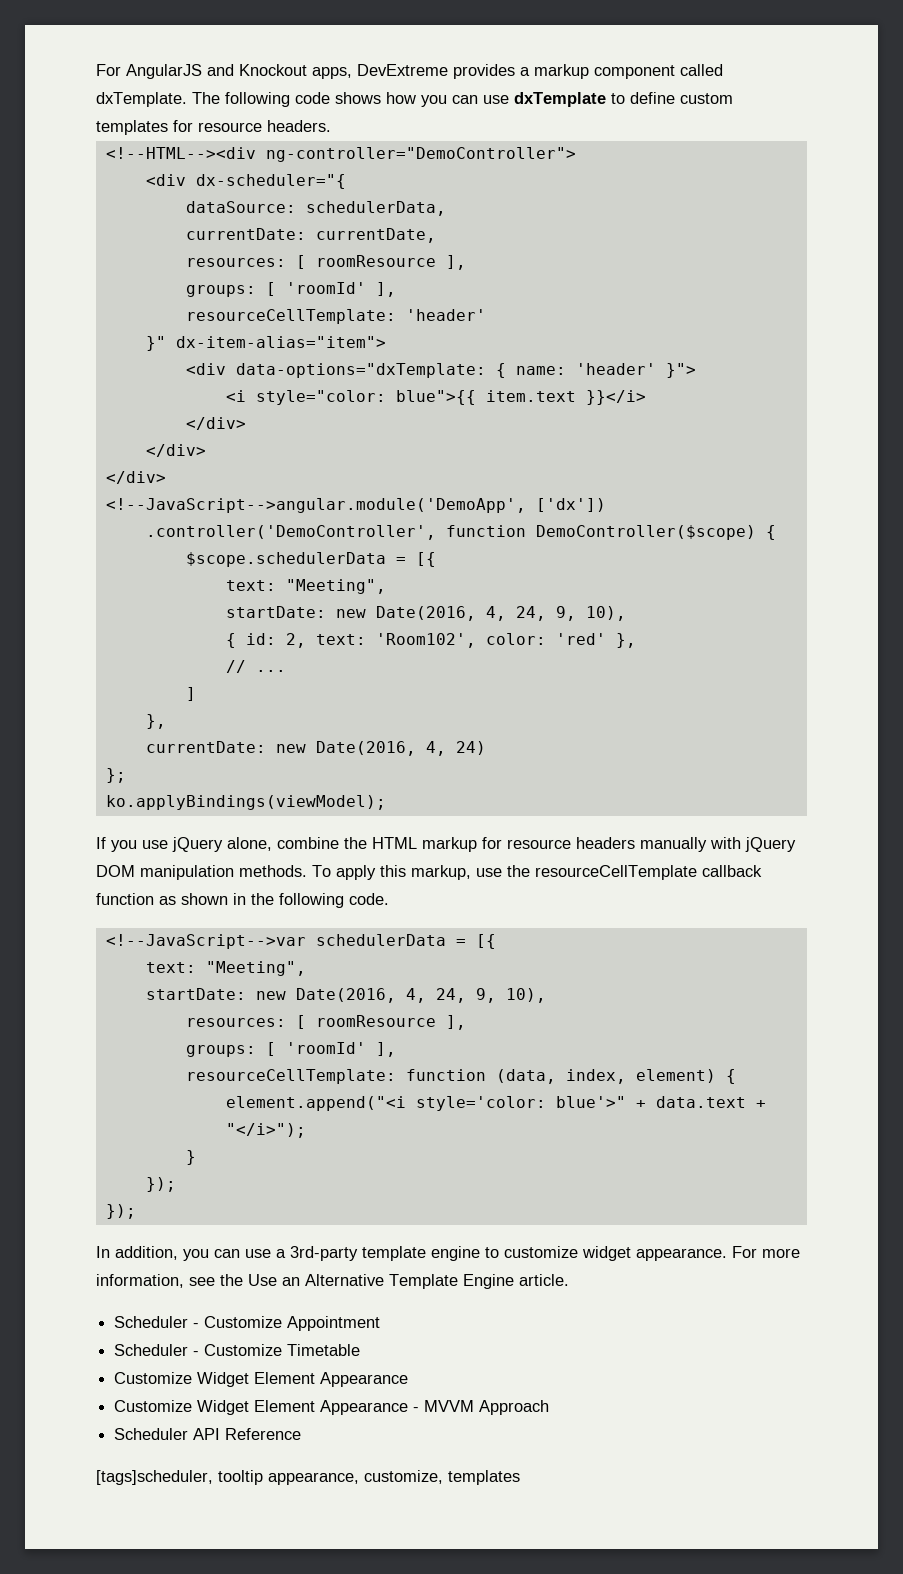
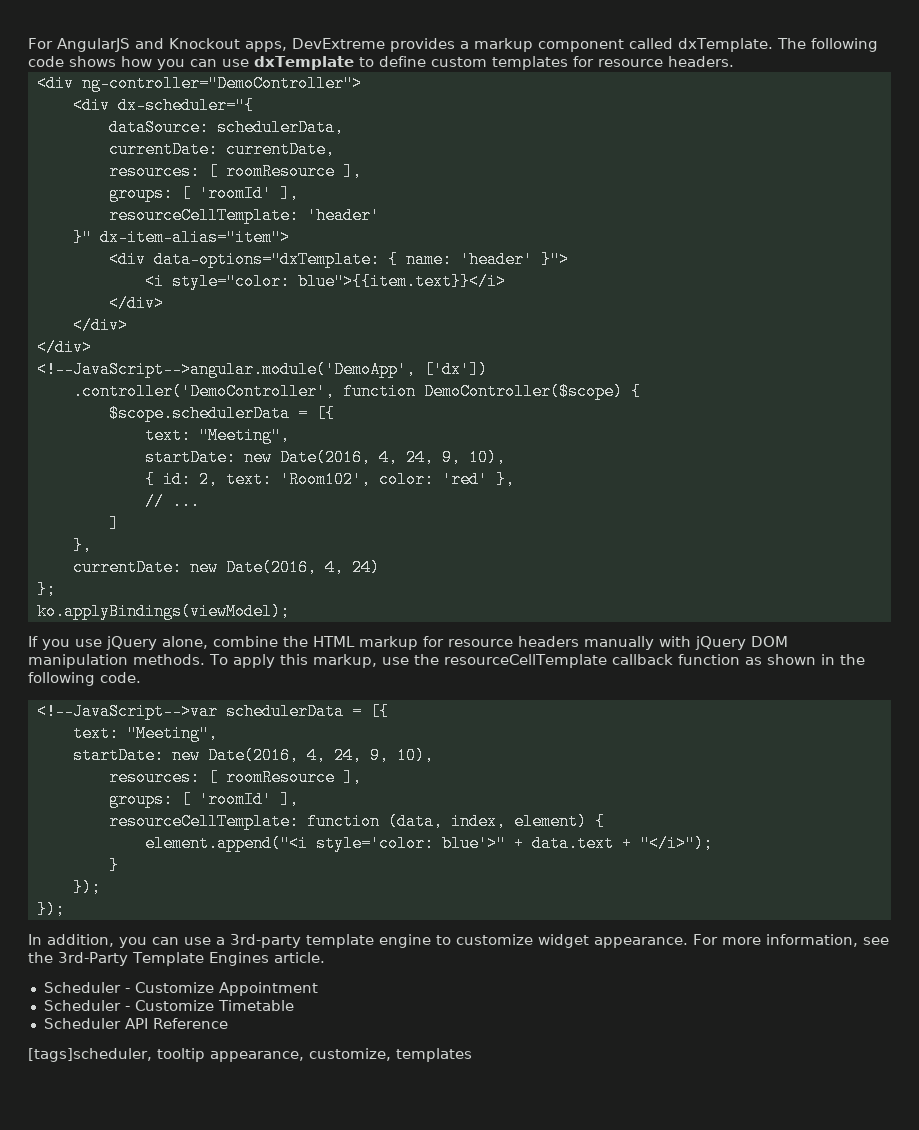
- <!--HTML--><div ng-controller="DemoController">
+ <div ng-controller="DemoController">
- <i style="color: blue">{{ item.text }}</i>
+ <i style="color: blue">{{item.text}}</i>
- For more information, see the Use an Alternative Template Engine article.
+ For more information, see the 3rd-Party Template Engines article.
  Scheduler - Customize Timetable
- Customize Widget Element Appearance
- Customize Widget Element Appearance - MVVM Approach

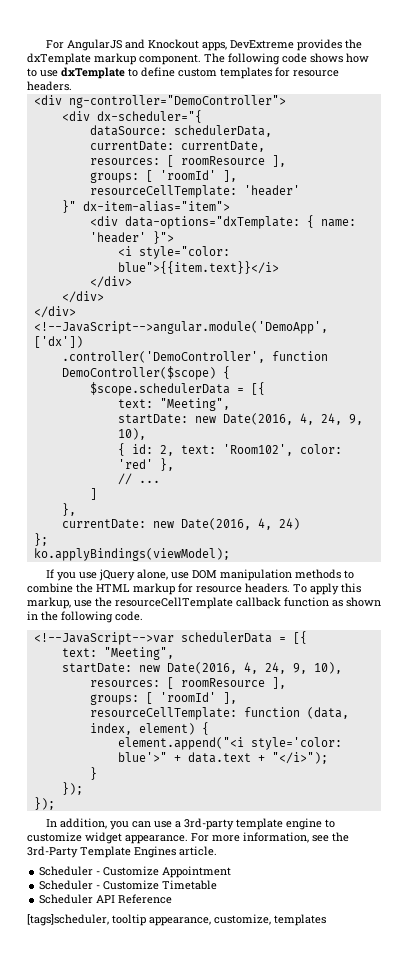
- For AngularJS and Knockout apps, DevExtreme provides a markup component called dxTemplate.
+ For AngularJS and Knockout apps, DevExtreme provides the dxTemplate markup component.
- The following code shows how you can use dxTemplate to define custom templates for resource headers.
+ The following code shows how to use dxTemplate to define custom templates for resource headers.
- If you use jQuery alone, combine the HTML markup for resource headers manually with jQuery DOM manipulation methods.
+ If you use jQuery alone, use DOM manipulation methods to combine the HTML markup for resource headers.

